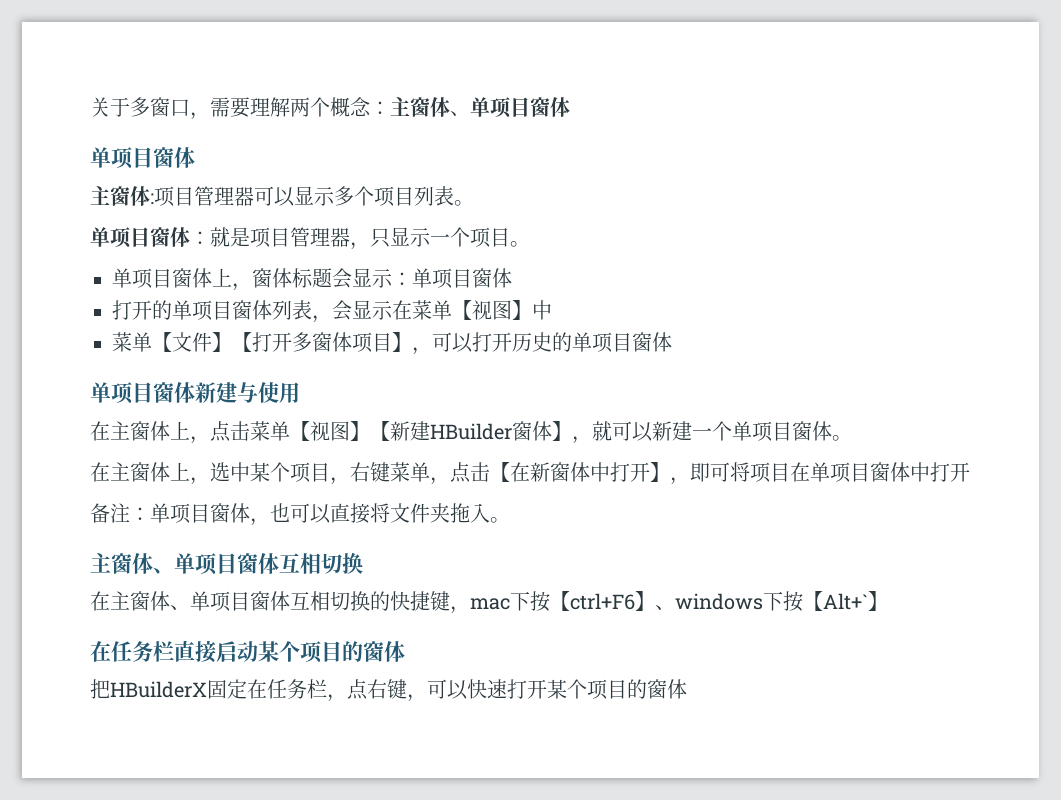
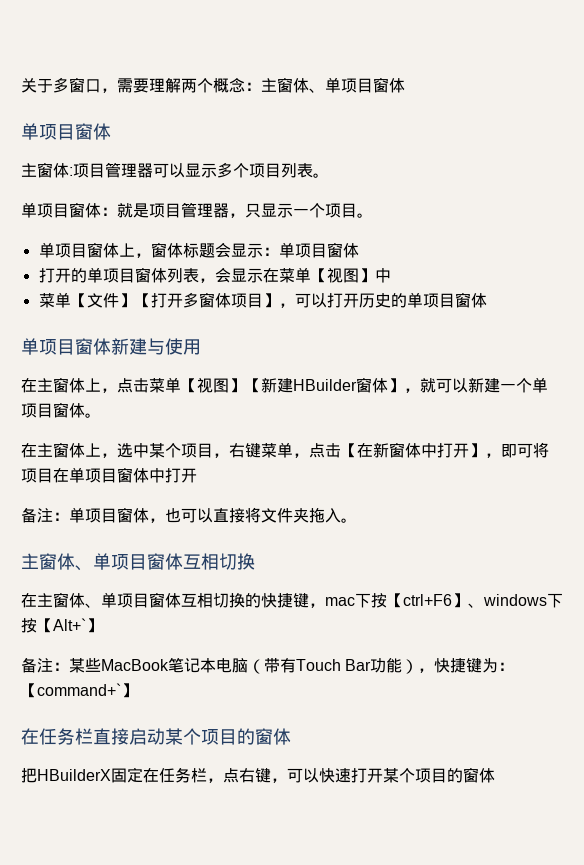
+ 备注：某些MacBook笔记本电脑（带有Touch Bar功能），快捷键为：【command+`】

